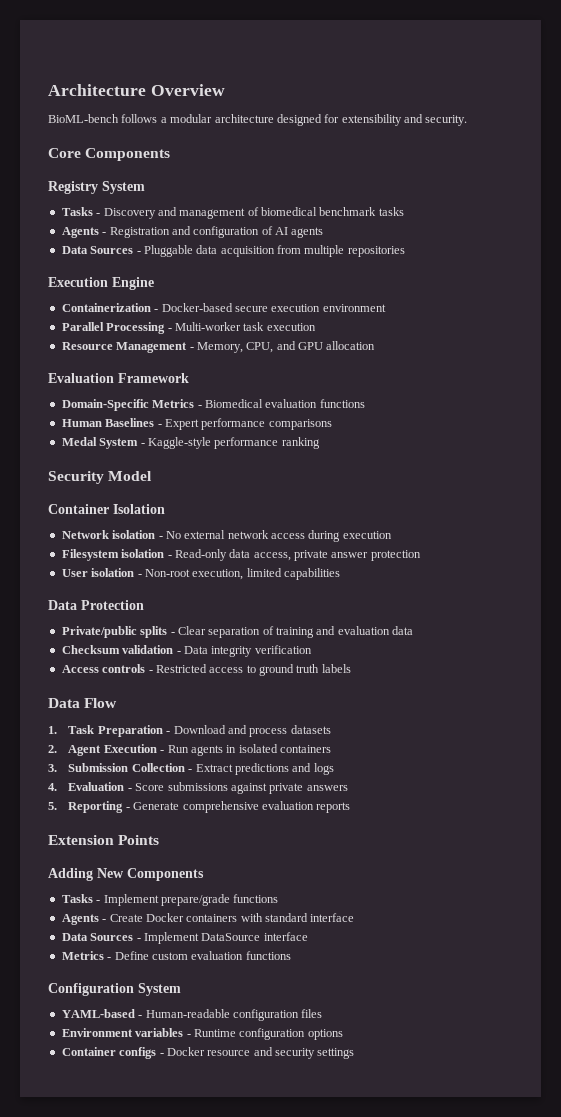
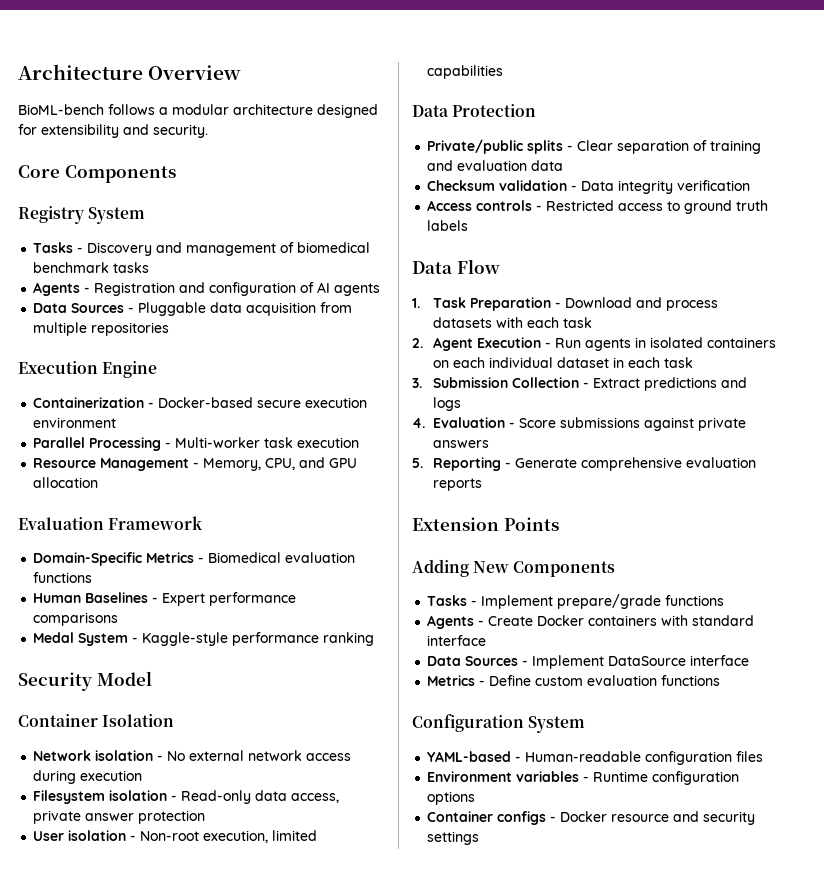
- 1. Task Preparation - Download and process datasets
+ 1. Task Preparation - Download and process datasets with each task
- 2. Agent Execution - Run agents in isolated containers
+ 2. Agent Execution - Run agents in isolated containers on each individual dataset in each task

